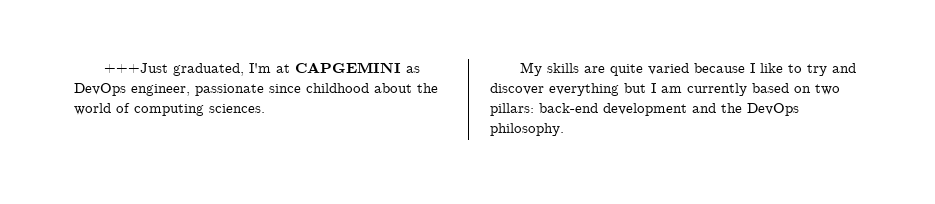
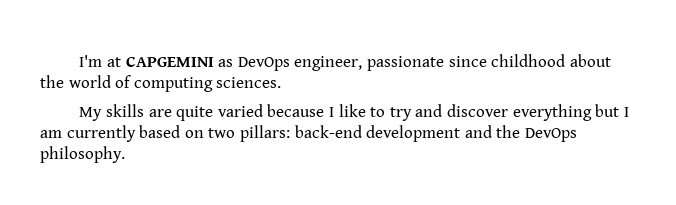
- +++Just graduated, I'm at CAPGEMINI as DevOps engineer, passionate since childhood about the world of computing sciences.
+ I'm at CAPGEMINI as DevOps engineer, passionate since childhood about the world of computing sciences.

